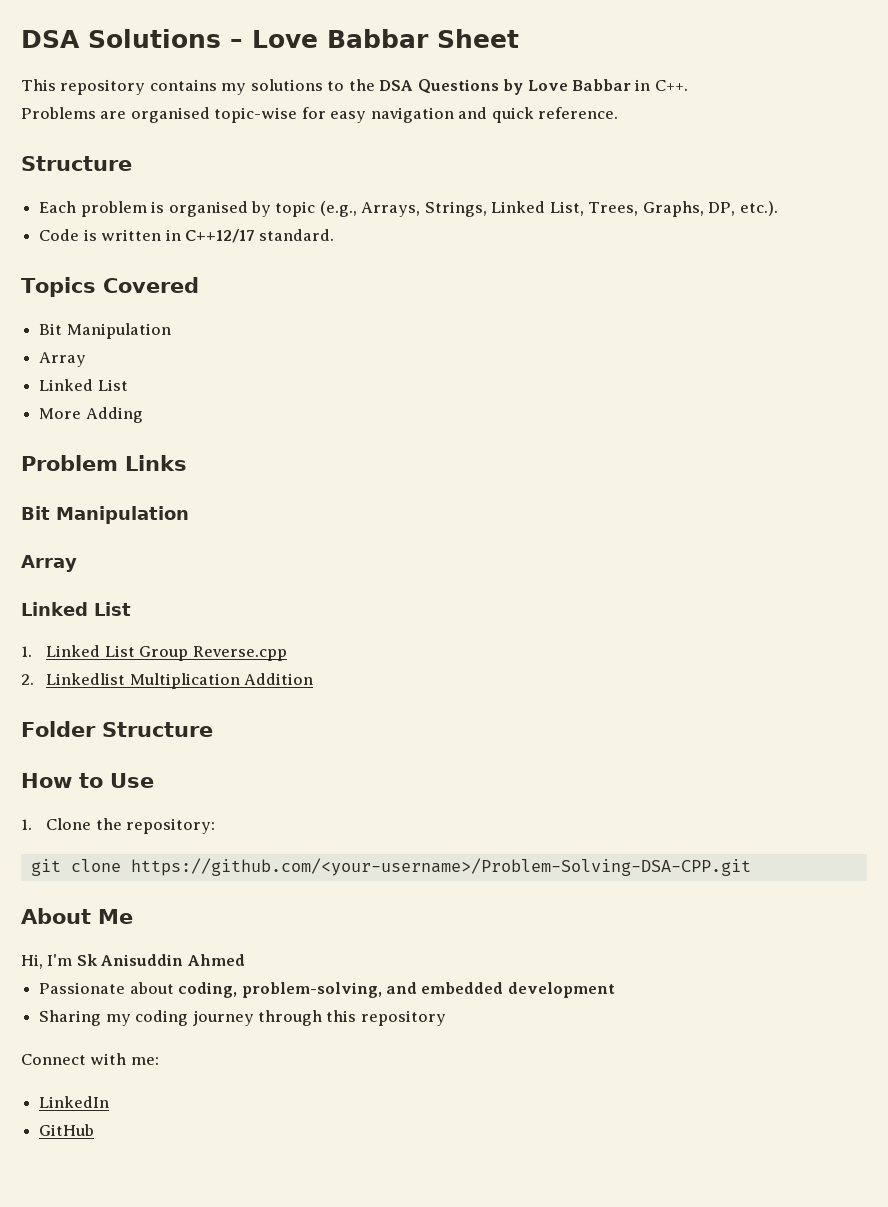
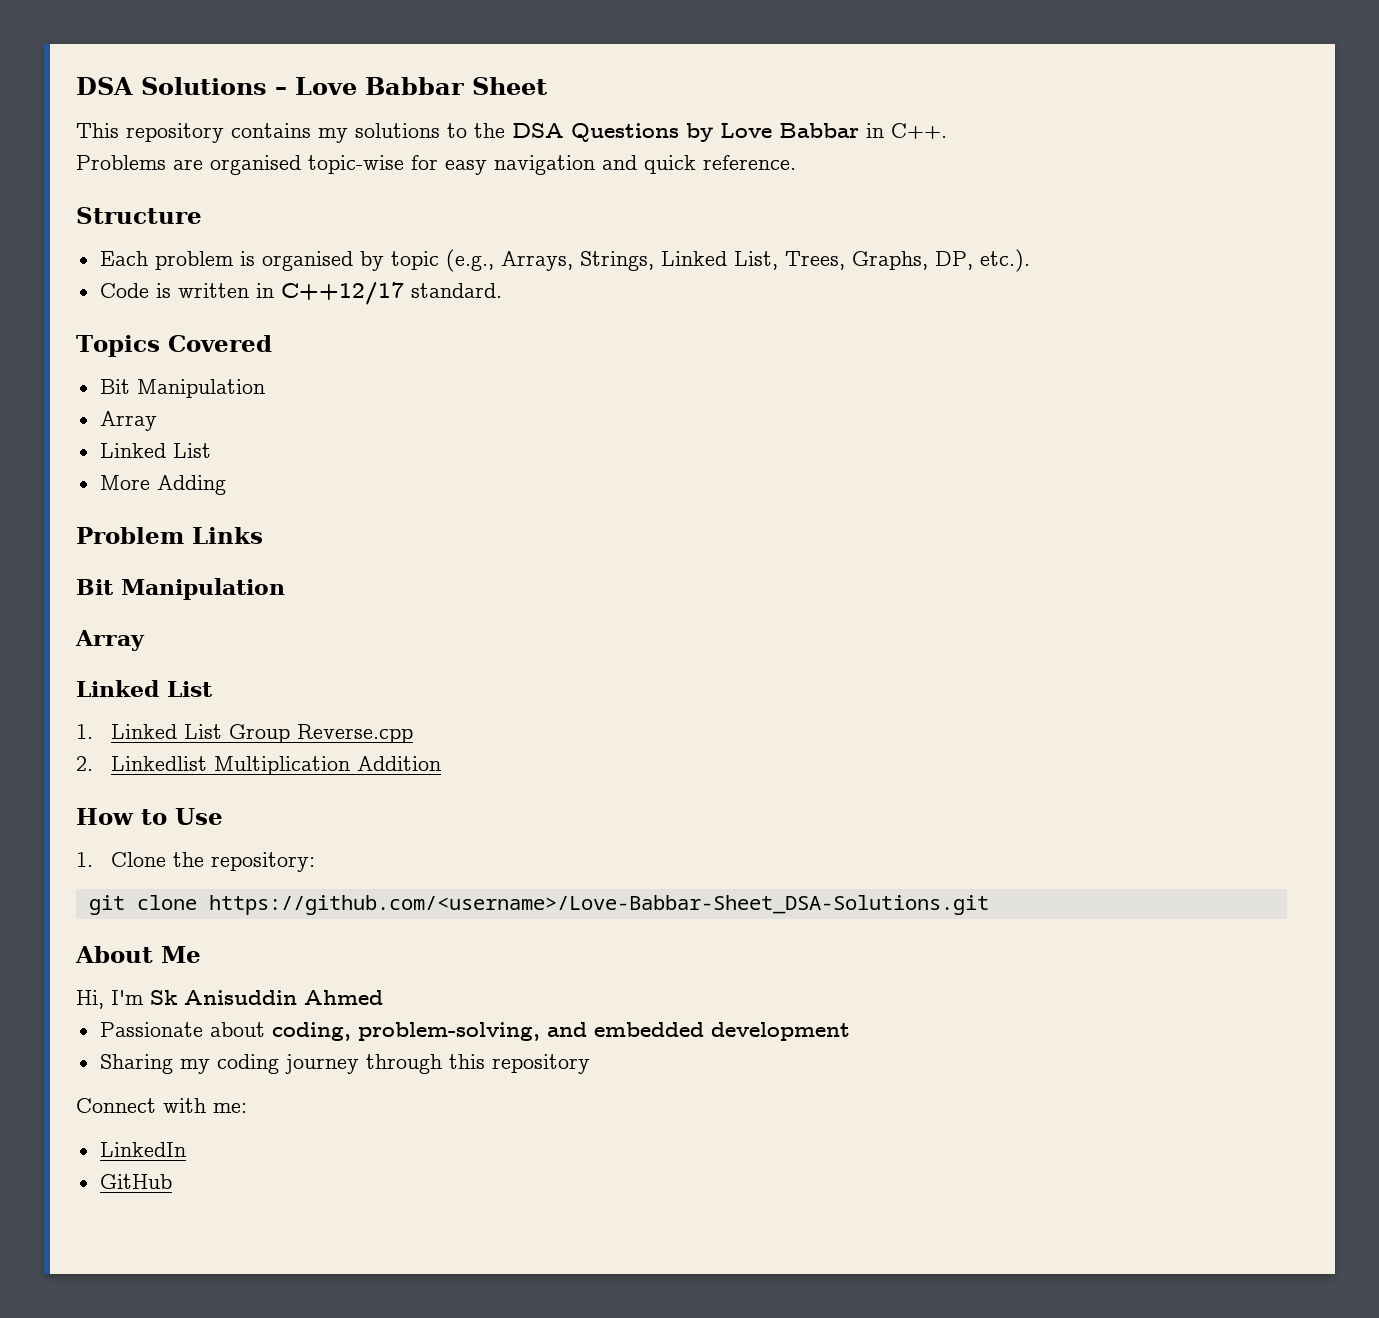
- Folder Structure
- git clone https://github.com/<your-username>/Problem-Solving-DSA-CPP.git
+ git clone https://github.com/<username>/Love-Babbar-Sheet_DSA-Solutions.git

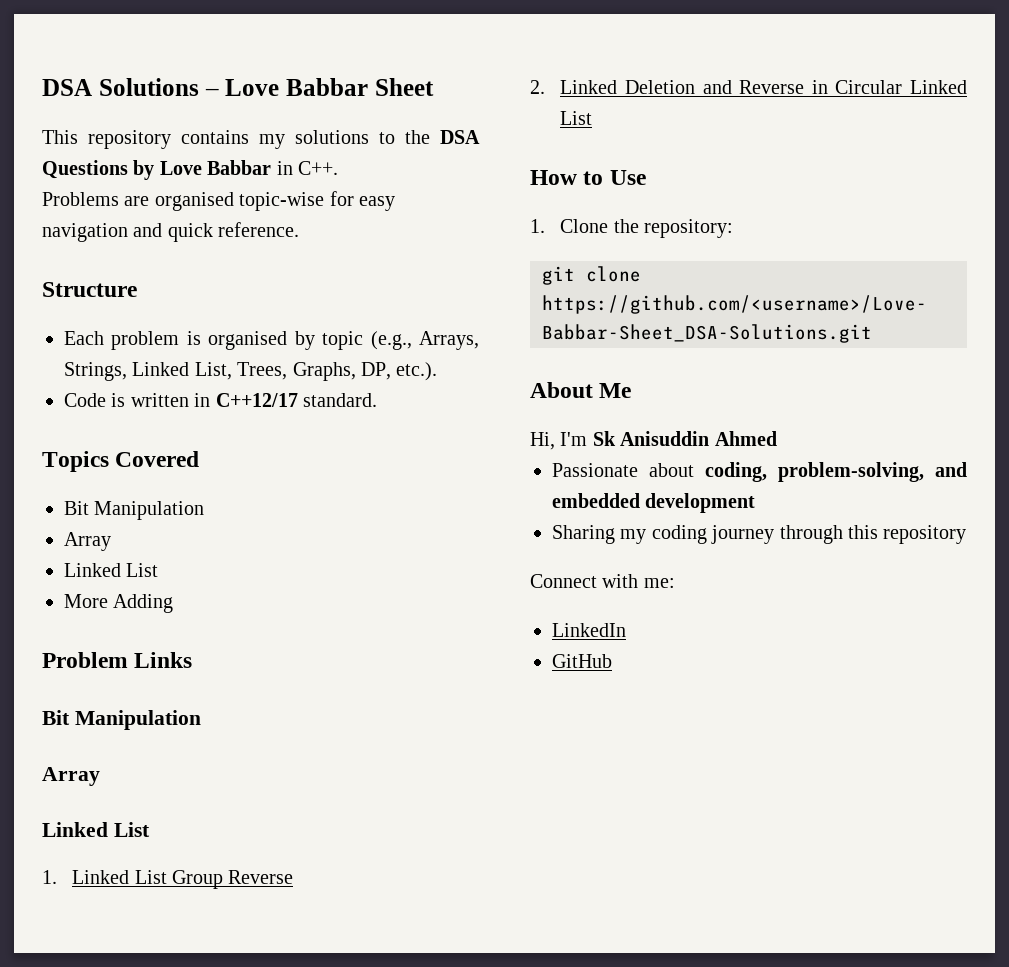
- 1. Linked List Group Reverse.cpp
+ 1. Linked List Group Reverse
- 2. Linkedlist Multiplication Addition
+ 2. Linked Deletion and Reverse in Circular Linked List

